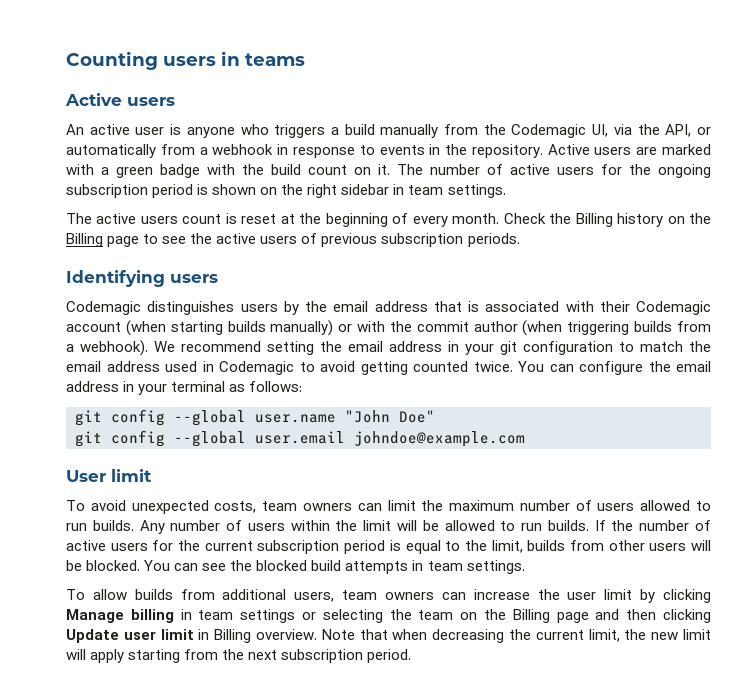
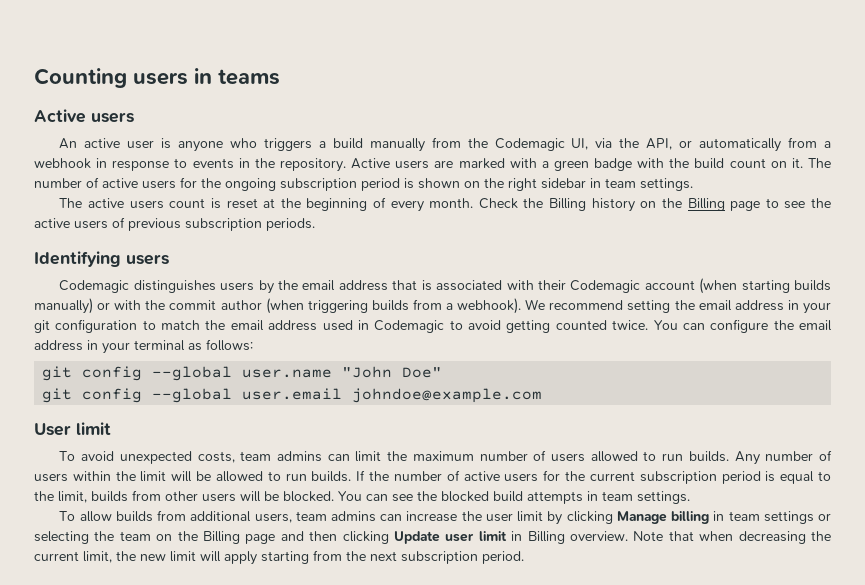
- To avoid unexpected costs, team owners can limit the maximum number of users allowed to run builds.
+ To avoid unexpected costs, team admins can limit the maximum number of users allowed to run builds.
- To allow builds from additional users, team owners can increase the user limit by clicking Manage billing in team settings or selecting the team on the Billing page and then clicking Update user limit in Billing overview.
+ To allow builds from additional users, team admins can increase the user limit by clicking Manage billing in team settings or selecting the team on the Billing page and then clicking Update user limit in Billing overview.

